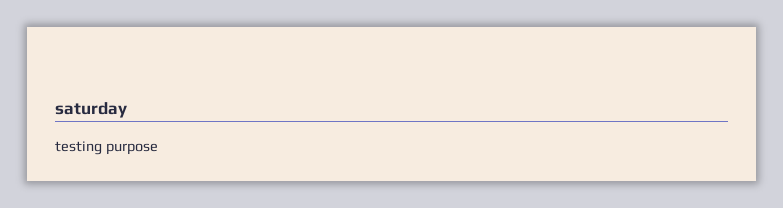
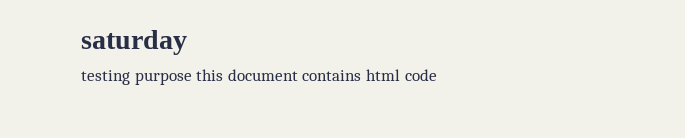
- testing purpose
+ testing purpose this document contains html code

